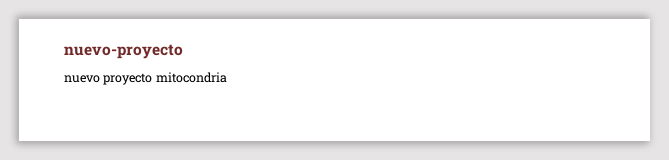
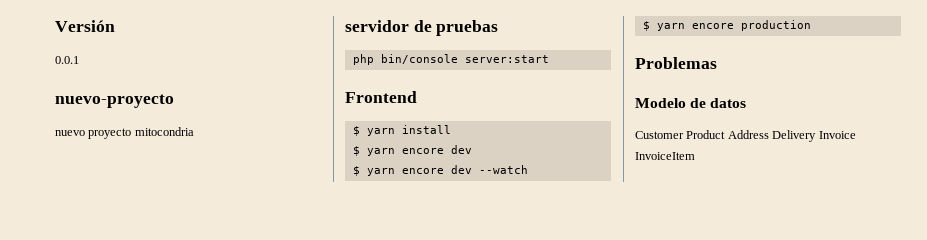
+ Versión
+ 0.0.1
+ servidor de pruebas
+ php bin/console server:start
+ Frontend
+ $ yarn install
+ $ yarn encore dev
+ $ yarn encore dev --watch
+ $ yarn encore production
+ Problemas
+ Modelo de datos
+ Customer Product Address Delivery Invoice InvoiceItem

